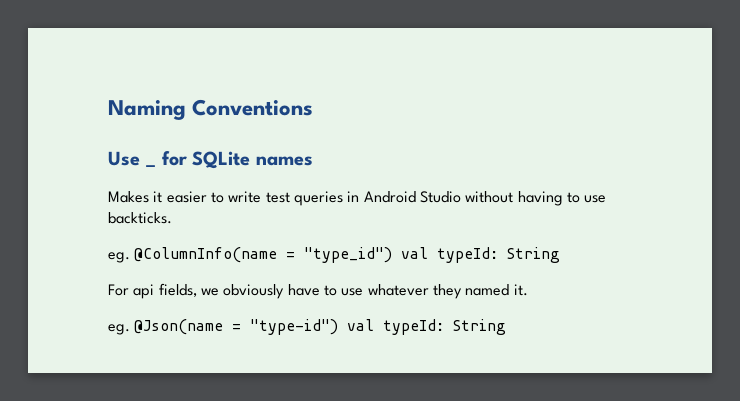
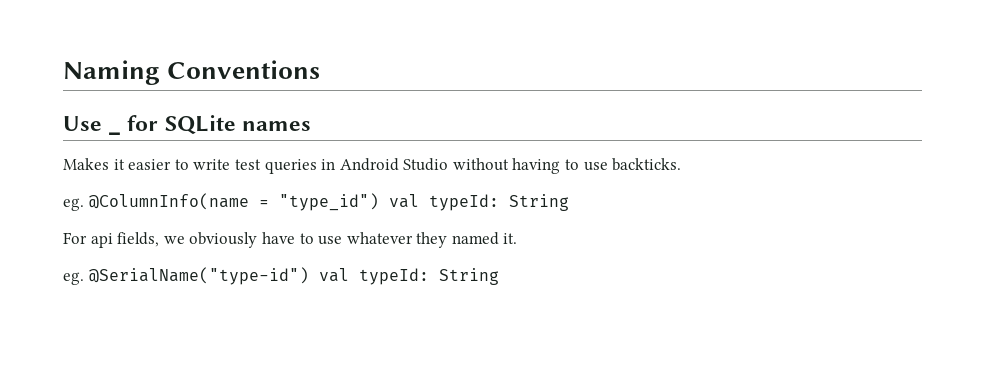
- eg. @Json(name = "type-id") val typeId: String
+ eg. @SerialName("type-id") val typeId: String

